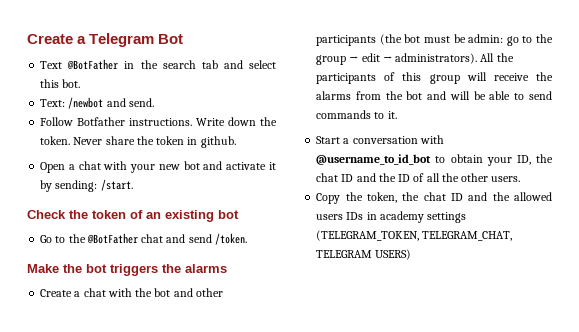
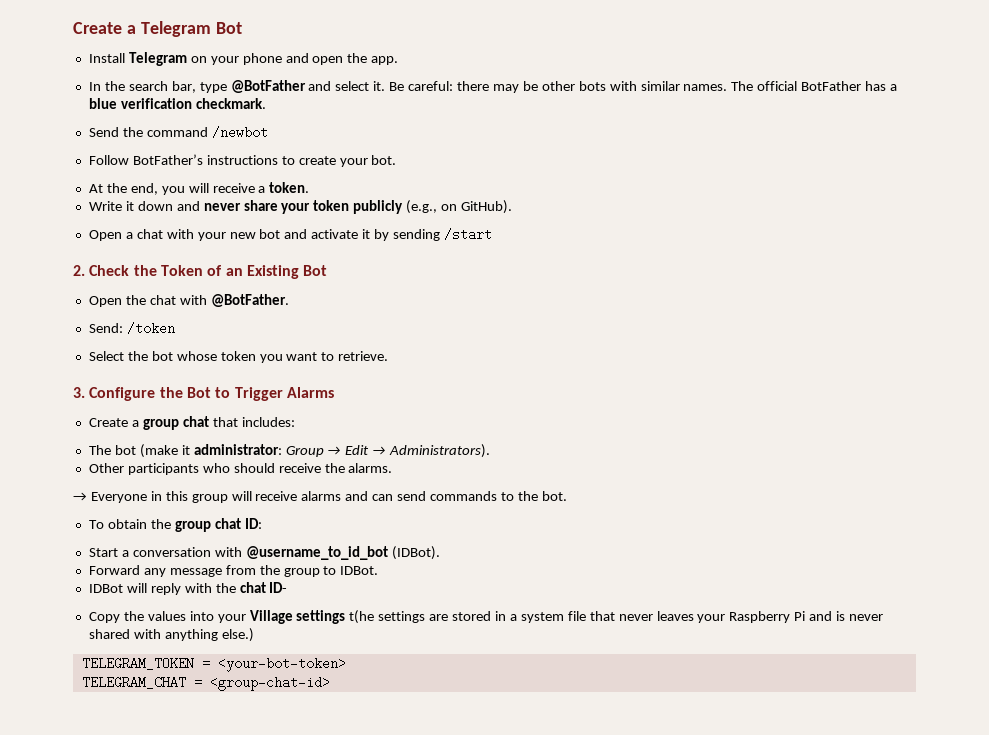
- Text @BotFather in the search tab and select this bot.
- Text: /newbot and send.
- Follow Botfather instructions. Write down the token. Never share the token in github.
+ Install Telegram on your phone and open the app.
+ In the search bar, type @BotFather and select it. Be careful: there may be other bots with similar names. The official BotFather has a blue verification checkmark.
+ Send the command /newbot
+ Follow BotFather’s instructions to create your bot.
+ At the end, you will receive a token.
+ Write it down and never share your token publicly (e.g., on GitHub).
- Open a chat with your new bot and activate it by sending: /start.
- Check the token of an existing bot
- Go to the @BotFather chat and send /token.
- Make the bot triggers the alarms
- Create a chat with the bot and other participants (the bot must be admin: go to the group → edit → administrators). All the participants of this group will receive the alarms from the bot and will be able to send commands to it.
+ Open a chat with your new bot and activate it by sending /start
+ 2. Check the Token of an Existing Bot
+ Open the chat with @BotFather.
+ Send: /token
+ Select the bot whose token you want to retrieve.
+ 3. Configure the Bot to Trigger Alarms
+ Create a group chat that includes:
+ The bot (make it administrator: Group → Edit → Administrators).
+ Other participants who should receive the alarms.
+ → Everyone in this group will receive alarms and can send commands to the bot.
+ To obtain the group chat ID:
- Start a conversation with @username_to_id_bot to obtain your ID, the chat ID and the ID of all the other users.
- Copy the token, the chat ID and the allowed users IDs in academy settings (TELEGRAM_TOKEN, TELEGRAM_CHAT, TELEGRAM USERS)
+ Start a conversation with @username_to_id_bot (IDBot).
+ Forward any message from the group to IDBot.
+ IDBot will reply with the chat ID-
+ Copy the values into your Village settings t(he settings are stored in a system file that never leaves your Raspberry Pi and is never shared with anything else.)
+ TELEGRAM_TOKEN = <your-bot-token>
+ TELEGRAM_CHAT = <group-chat-id>

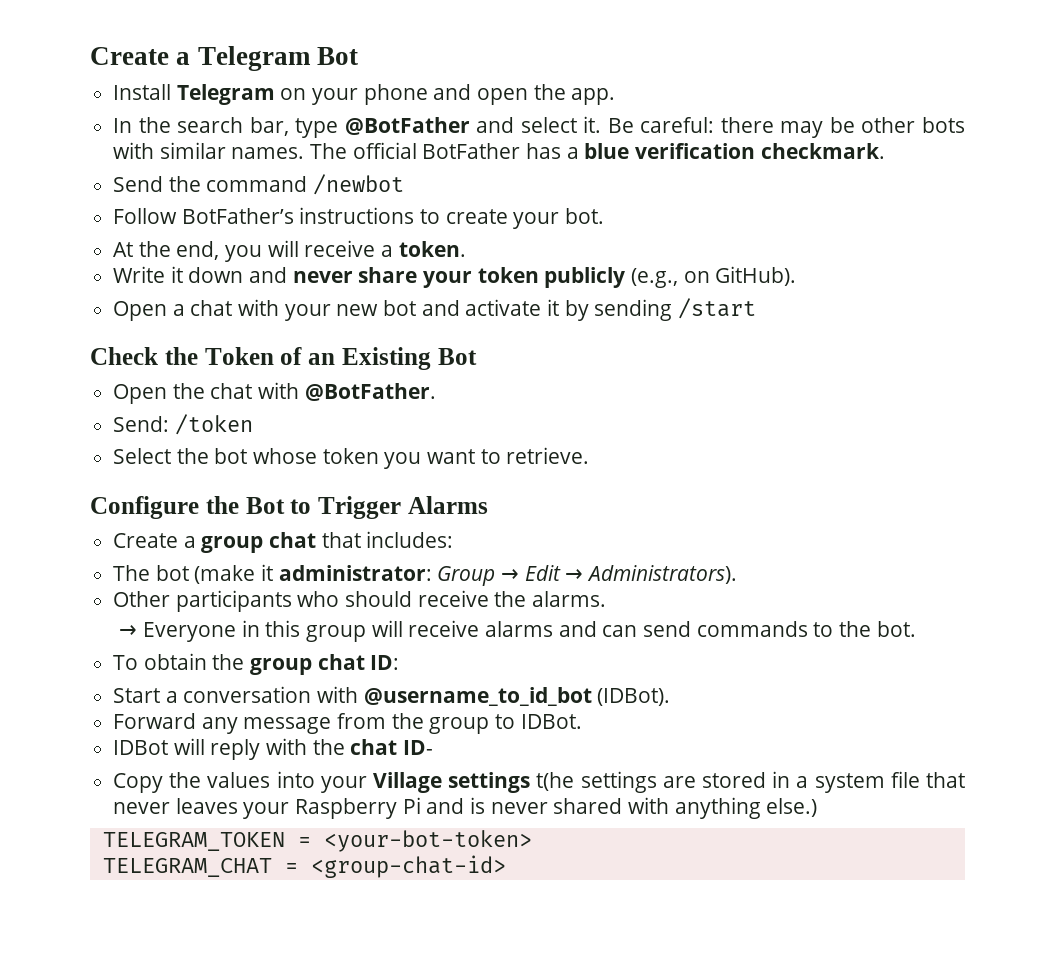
- 2. Check the Token of an Existing Bot
+ Check the Token of an Existing Bot
- 3. Configure the Bot to Trigger Alarms
+ Configure the Bot to Trigger Alarms

